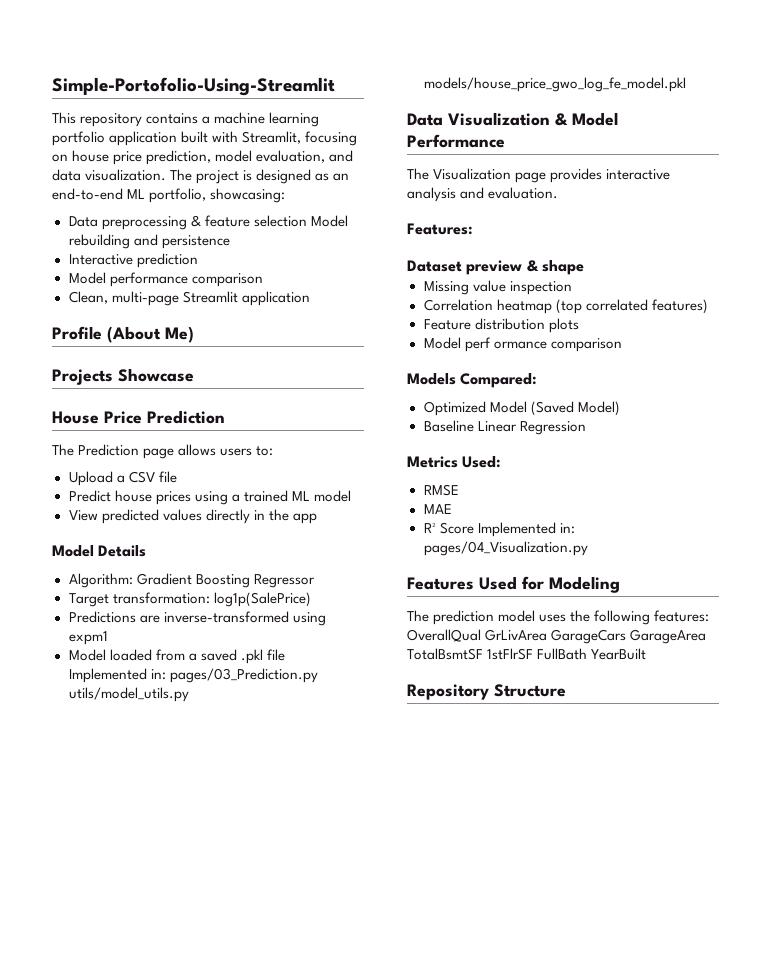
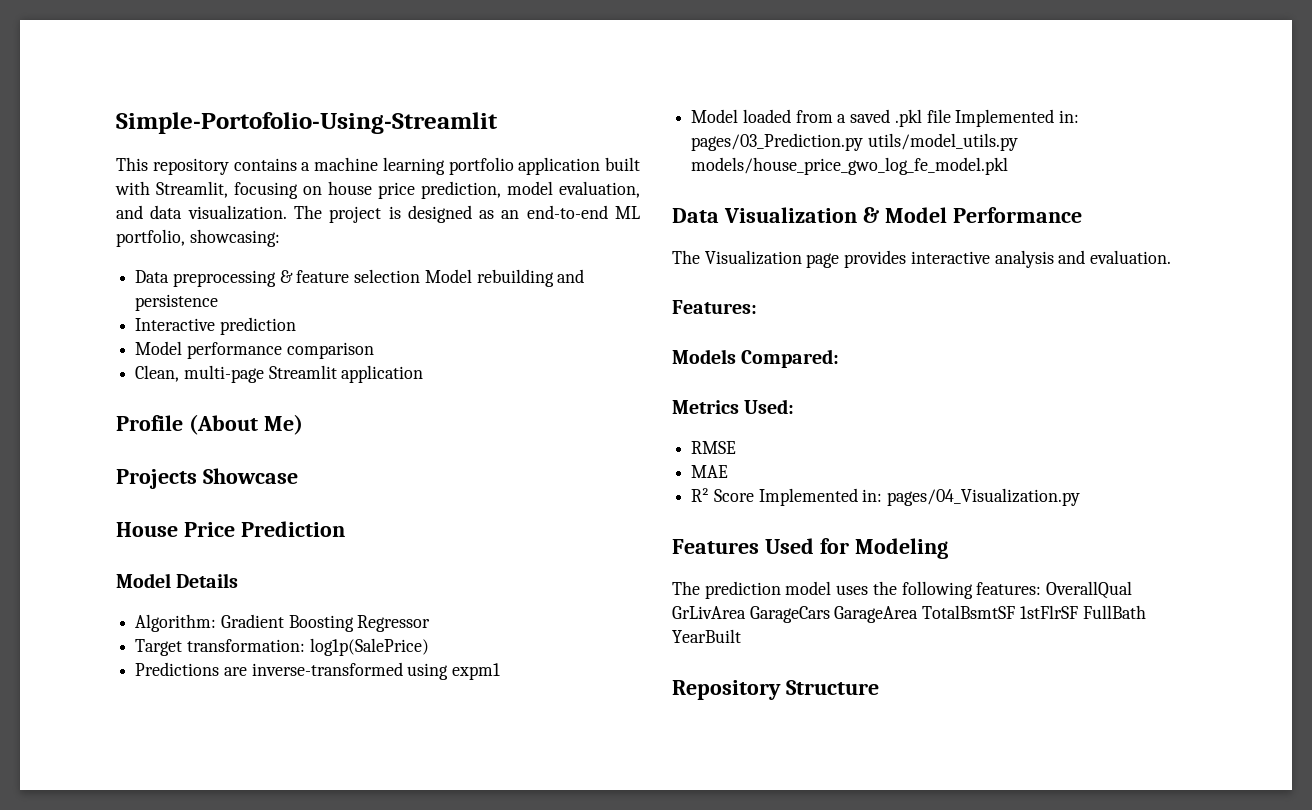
- The Prediction page allows users to:
- Upload a CSV file
- Predict house prices using a trained ML model
- View predicted values directly in the app
- Dataset preview & shape
- Missing value inspection
- Correlation heatmap (top correlated features)
- Feature distribution plots
- Model perf ormance comparison
  Models Compared:
- Optimized Model (Saved Model)
- Baseline Linear Regression

